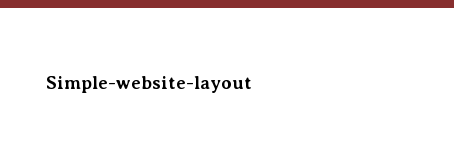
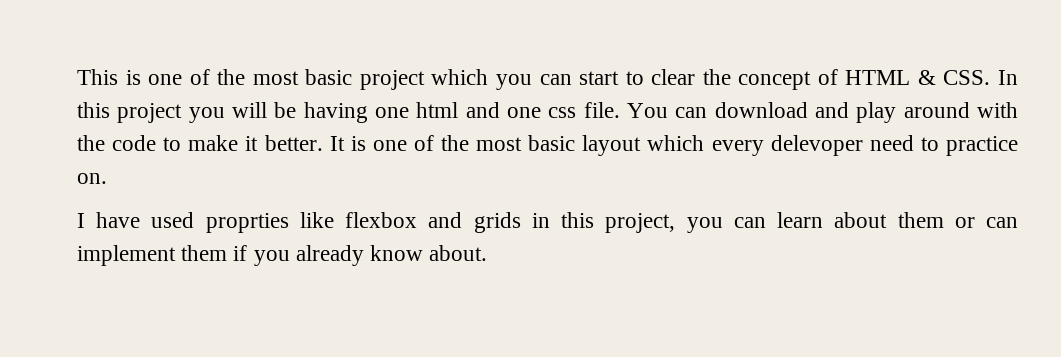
- Simple-website-layout
+ This is one of the most basic project which you can start to clear the concept of HTML & CSS. In this project you will be having one html and one css file. You can download and play around with the code to make it better. It is one of the most basic layout which every delevoper need to practice on.
+ I have used proprties like flexbox and grids in this project, you can learn about them or can implement them if you already know about.

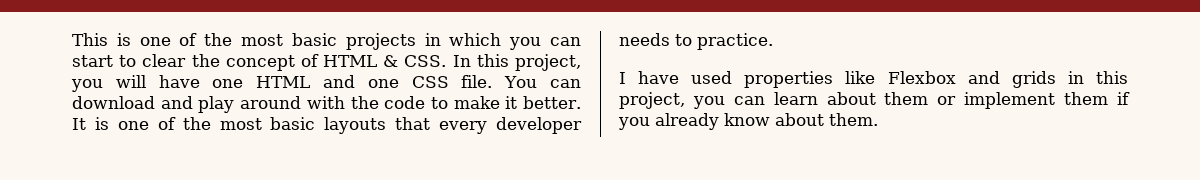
- This is one of the most basic project which you can start to clear the concept of HTML & CSS. In this project you will be having one html and one css file.
+ This is one of the most basic projects in which you can start to clear the concept of HTML & CSS. In this project, you will have one HTML and one CSS file.
- It is one of the most basic layout which every delevoper need to practice on.
+ It is one of the most basic layouts that every developer needs to practice.
- I have used proprties like flexbox and grids in this project, you can learn about them or can implement them if you already know about.
+ I have used properties like Flexbox and grids in this project, you can learn about them or implement them if you already know about them.

